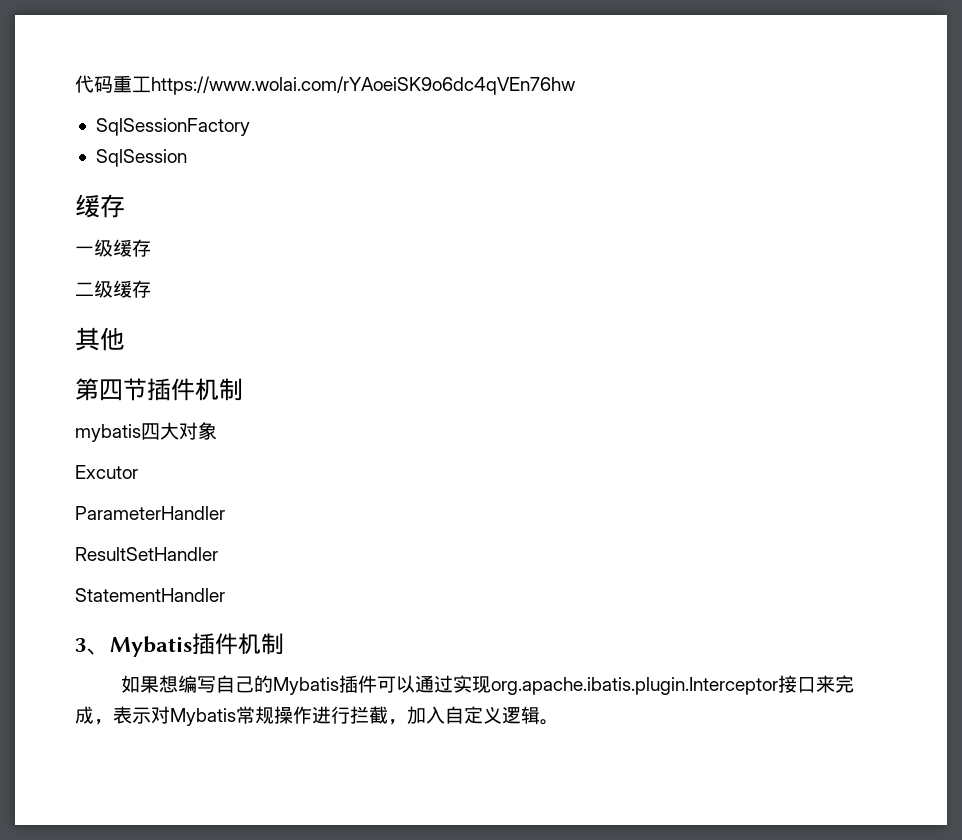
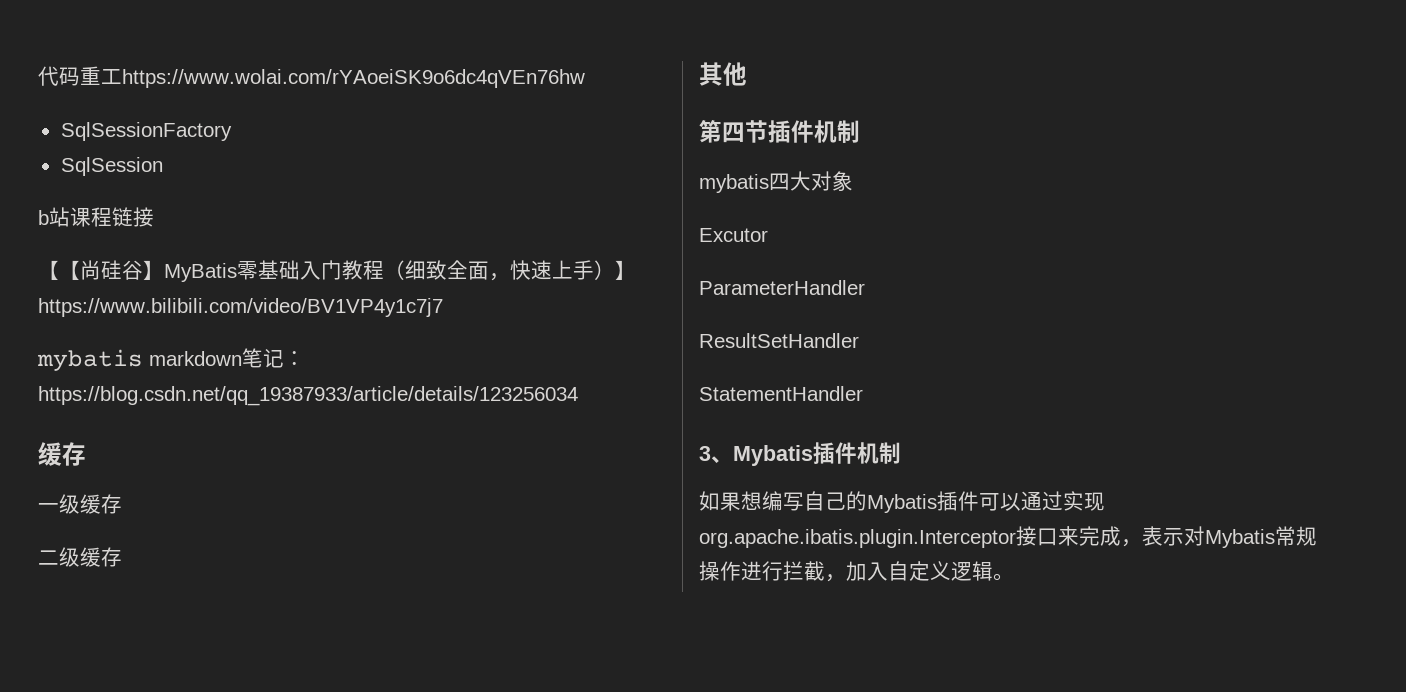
+ b站课程链接
+ 【【尚硅谷】MyBatis零基础入门教程（细致全面，快速上手）】https://www.bilibili.com/video/BV1VP4y1c7j7
+ mybatis markdown笔记：https://blog.csdn.net/qq_19387933/article/details/123256034

